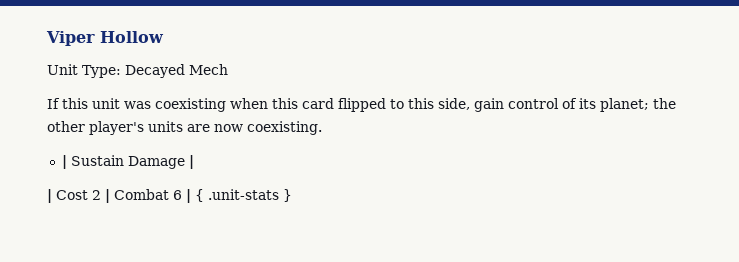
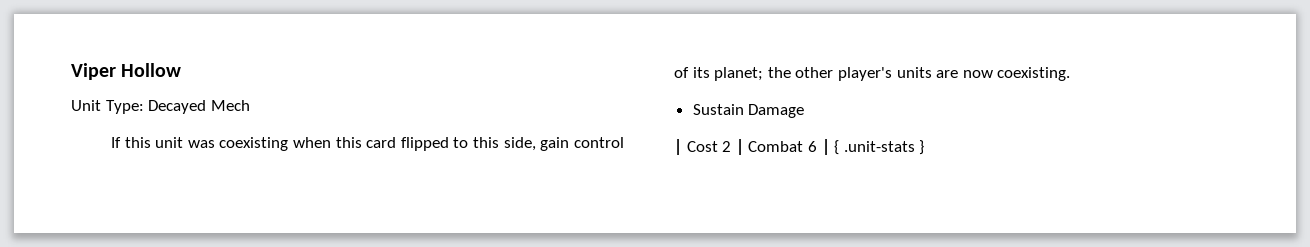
- | Sustain Damage |
+ Sustain Damage

